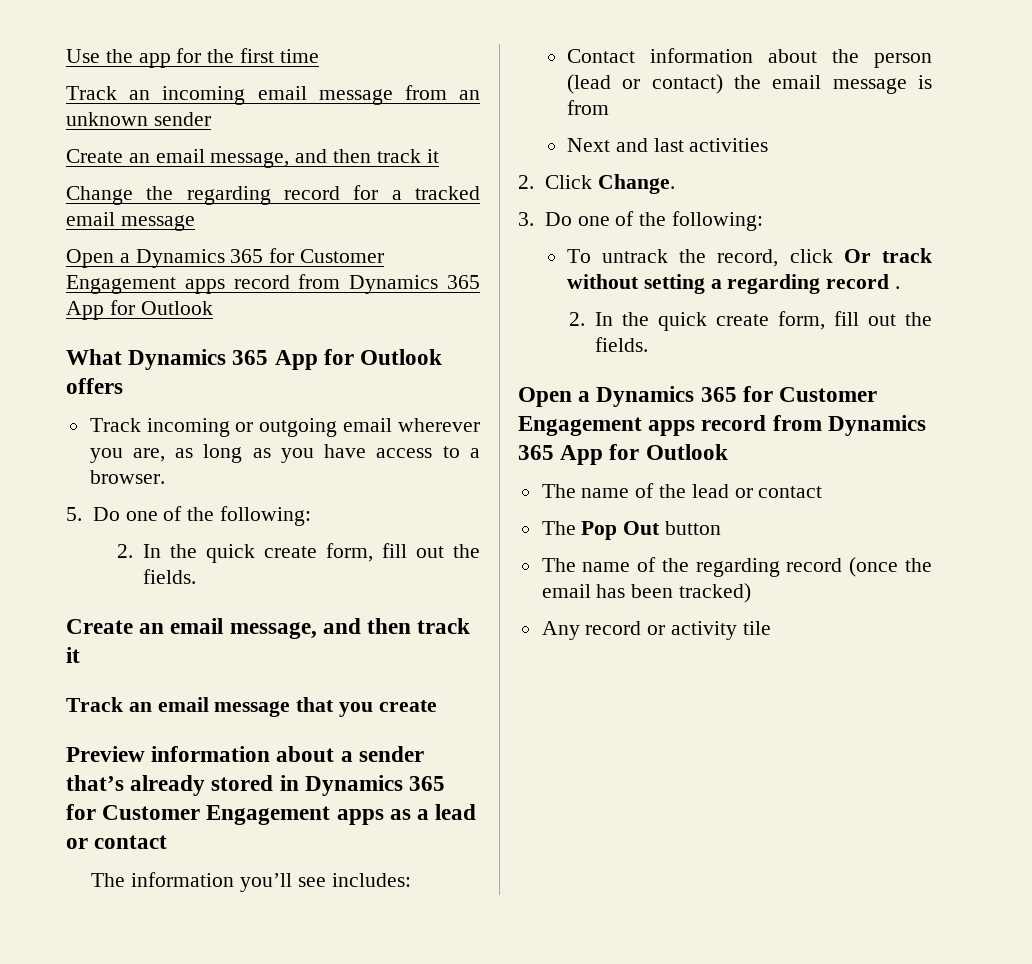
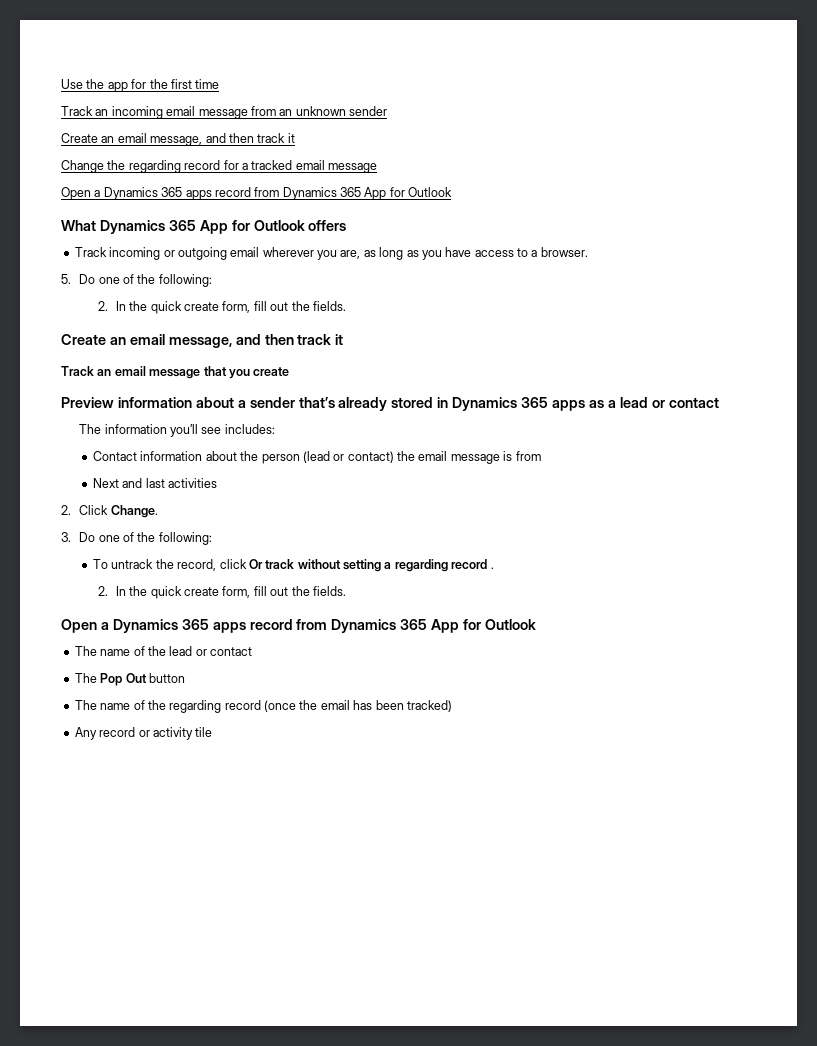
  Change the regarding record for a tracked email message
- Open a Dynamics 365 for Customer Engagement apps record from Dynamics 365 App for Outlook
+ Open a Dynamics 365 apps record from Dynamics 365 App for Outlook
- Preview information about a sender that’s already stored in Dynamics 365 for Customer Engagement apps as a lead or contact
+ Preview information about a sender that’s already stored in Dynamics 365 apps as a lead or contact
  To untrack the record, click Or track without setting a regarding record .
  2. In the quick create form, fill out the fields.
- Open a Dynamics 365 for Customer Engagement apps record from Dynamics 365 App for Outlook
+ Open a Dynamics 365 apps record from Dynamics 365 App for Outlook

